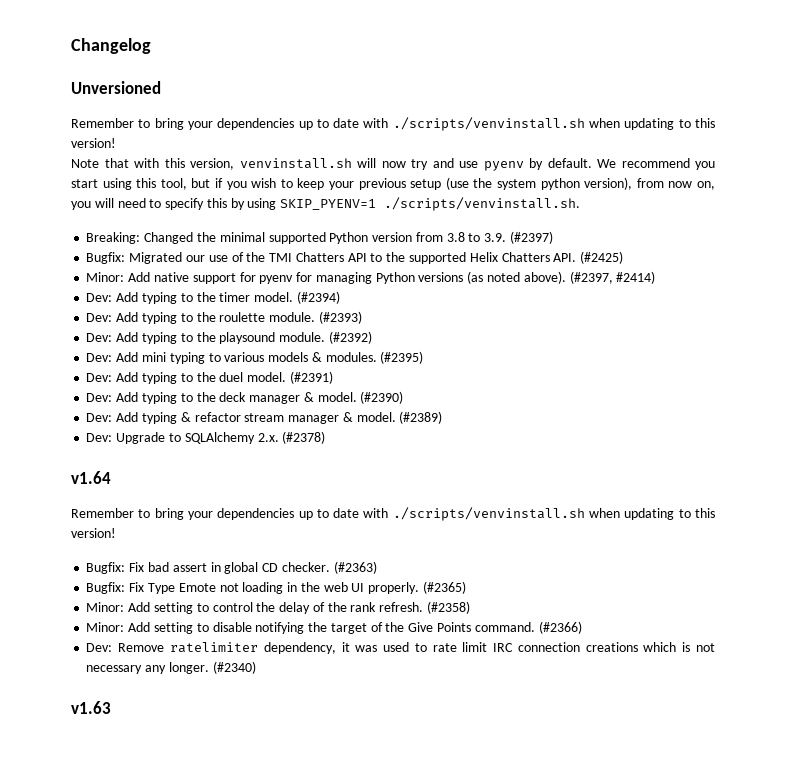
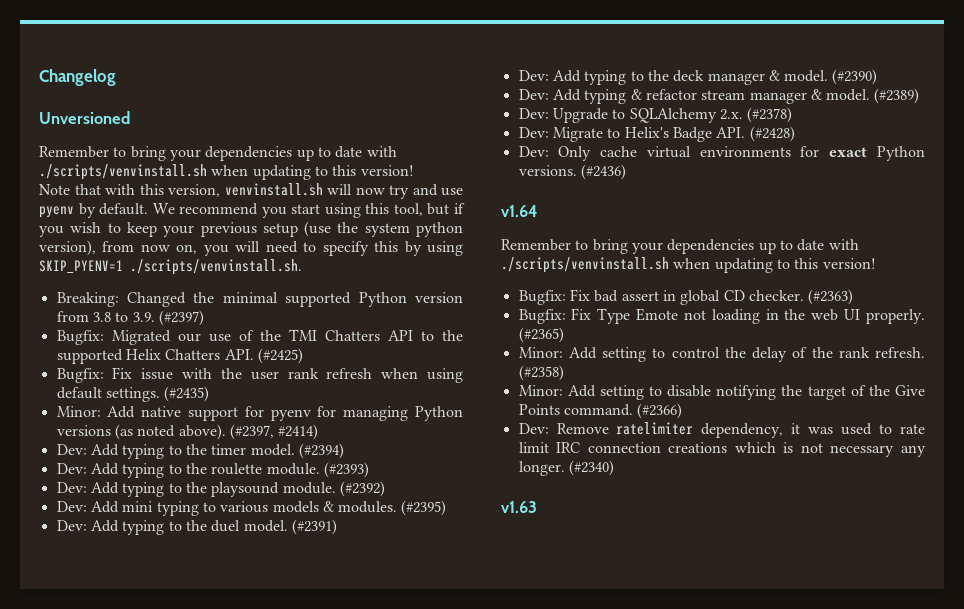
+ Bugfix: Fix issue with the user rank refresh when using default settings. (#2435)
+ Dev: Migrate to Helix's Badge API. (#2428)
+ Dev: Only cache virtual environments for exact Python versions. (#2436)

